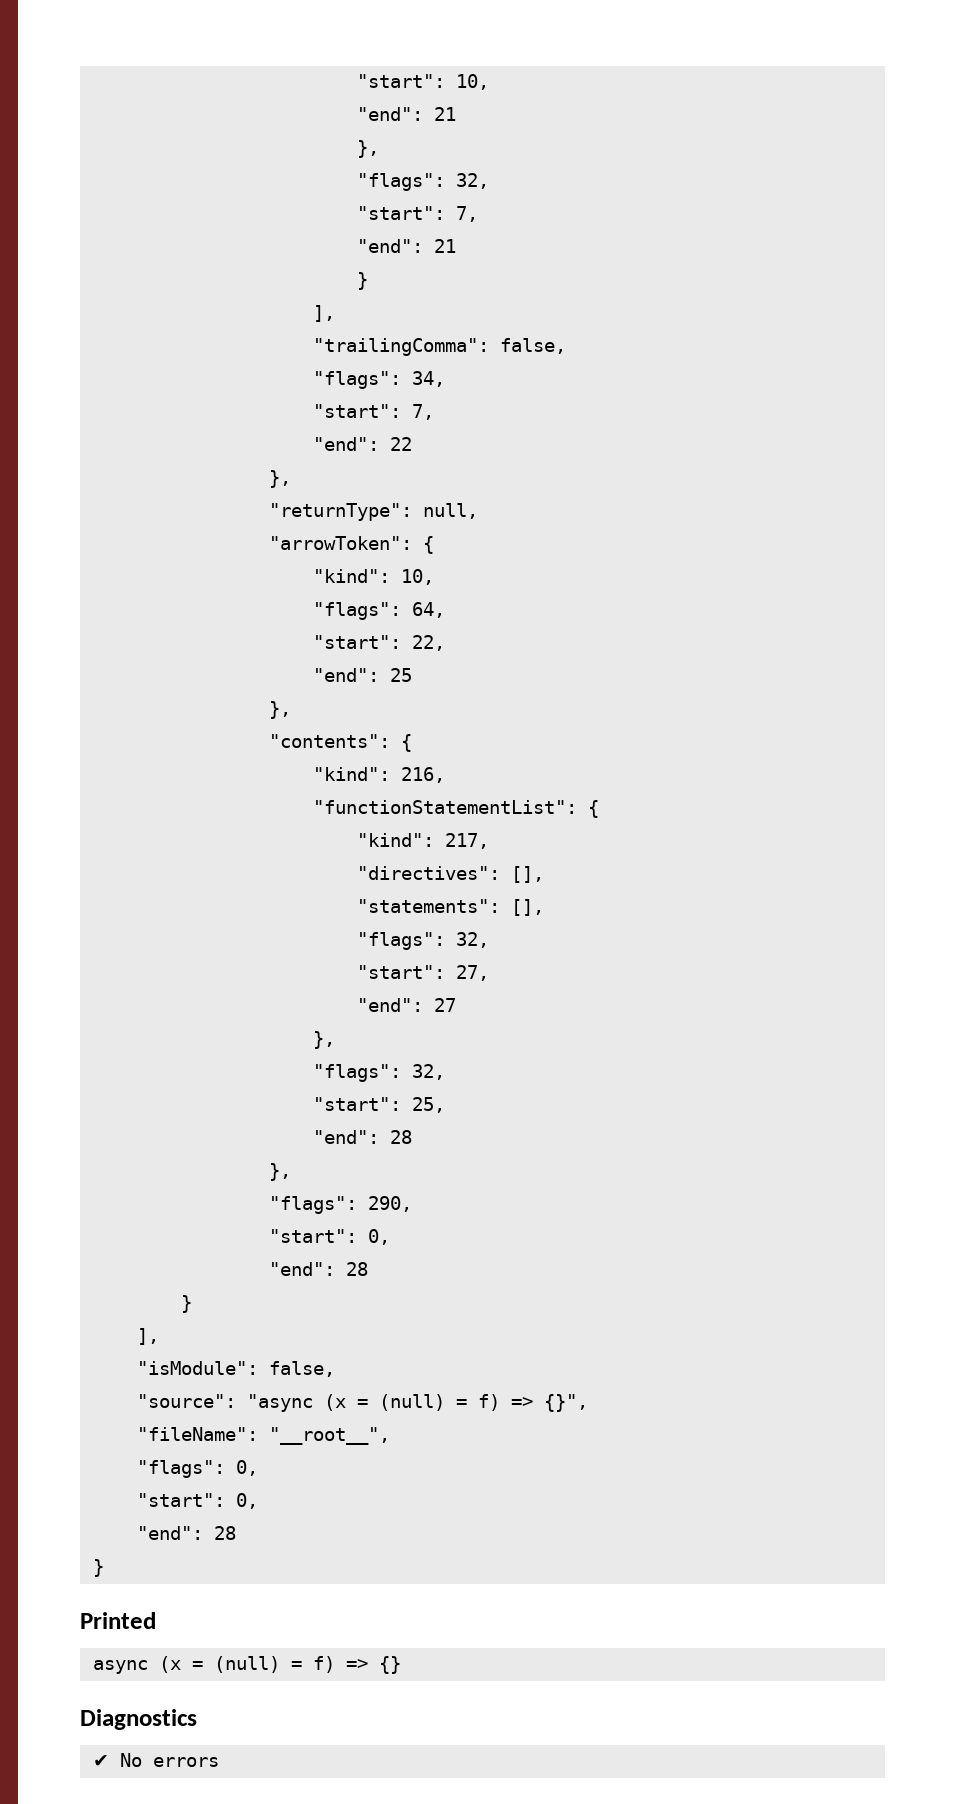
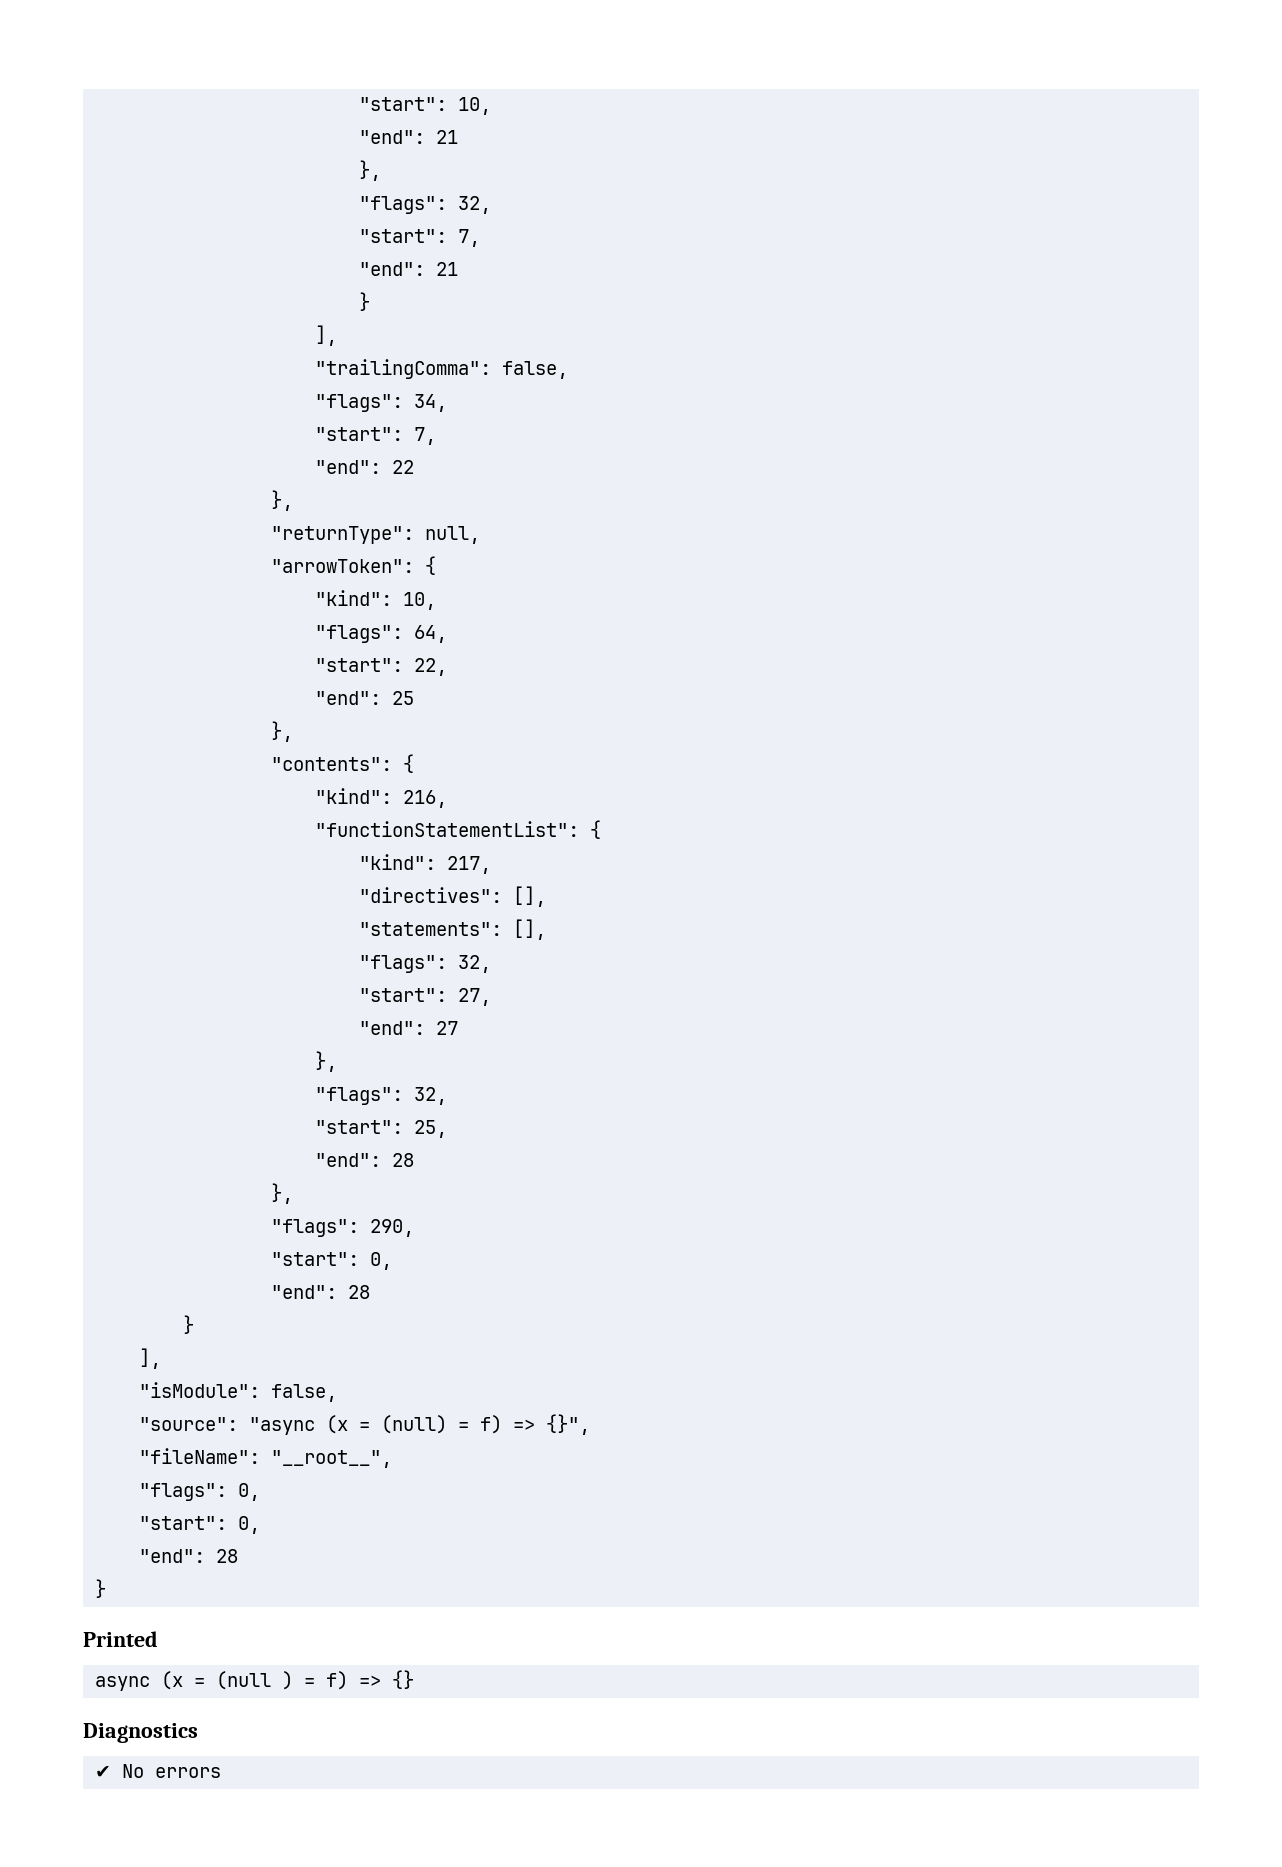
- async (x = (null) = f) => {}
+ async (x = (null ) = f) => {}

